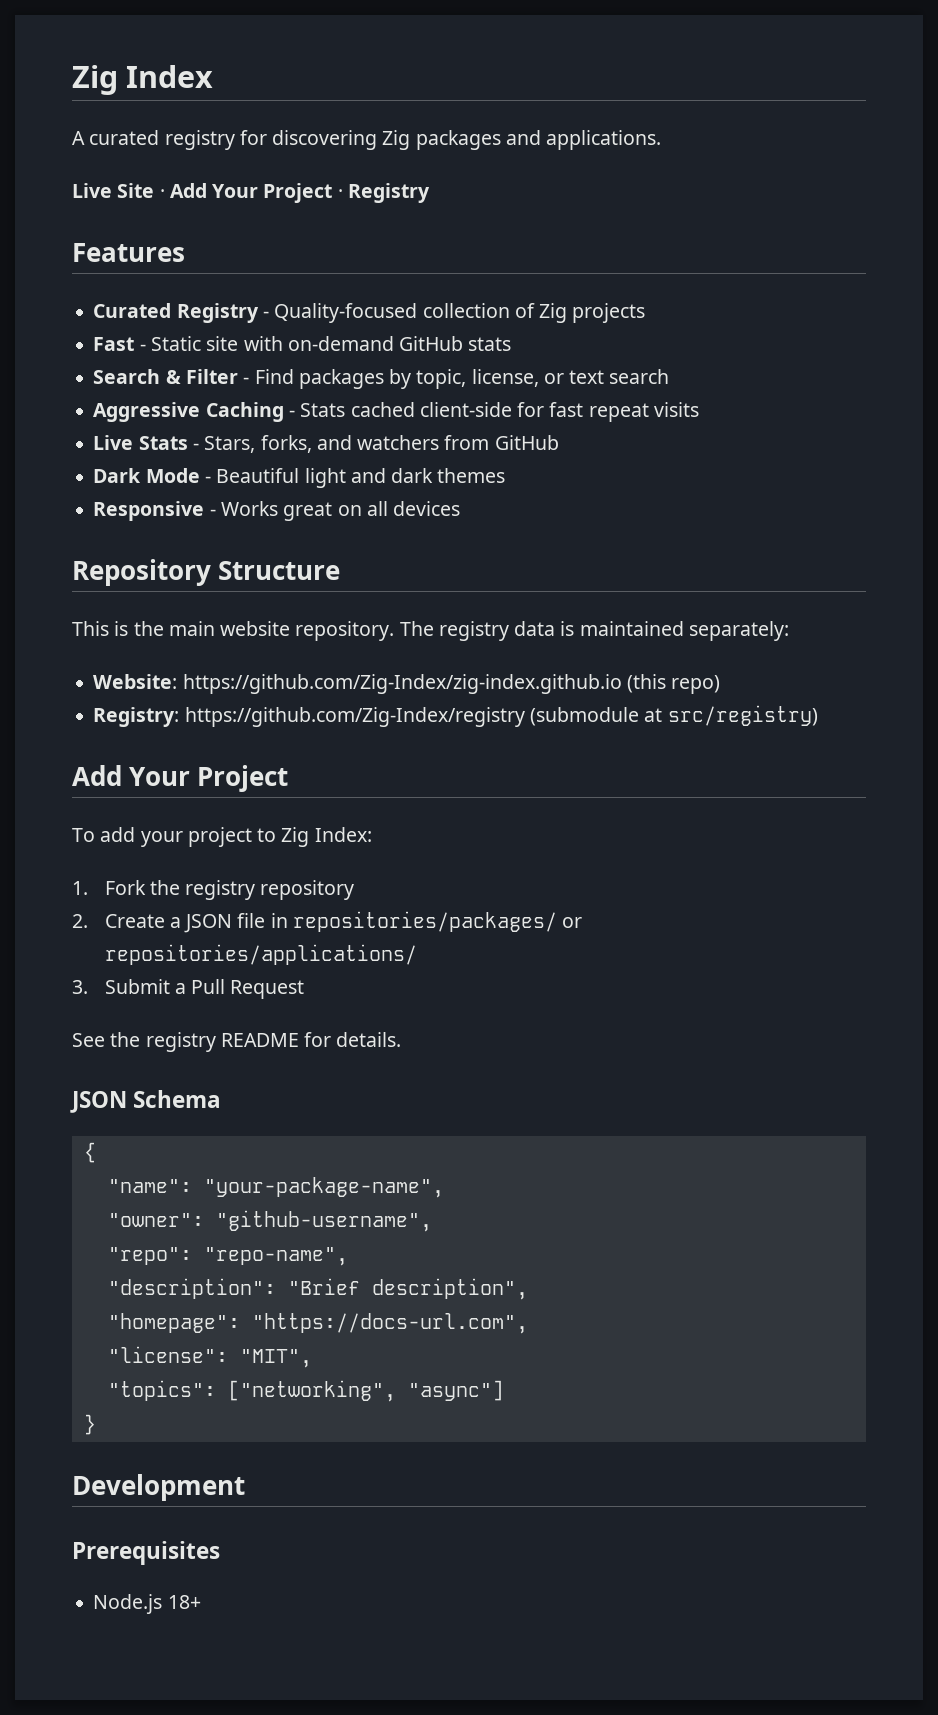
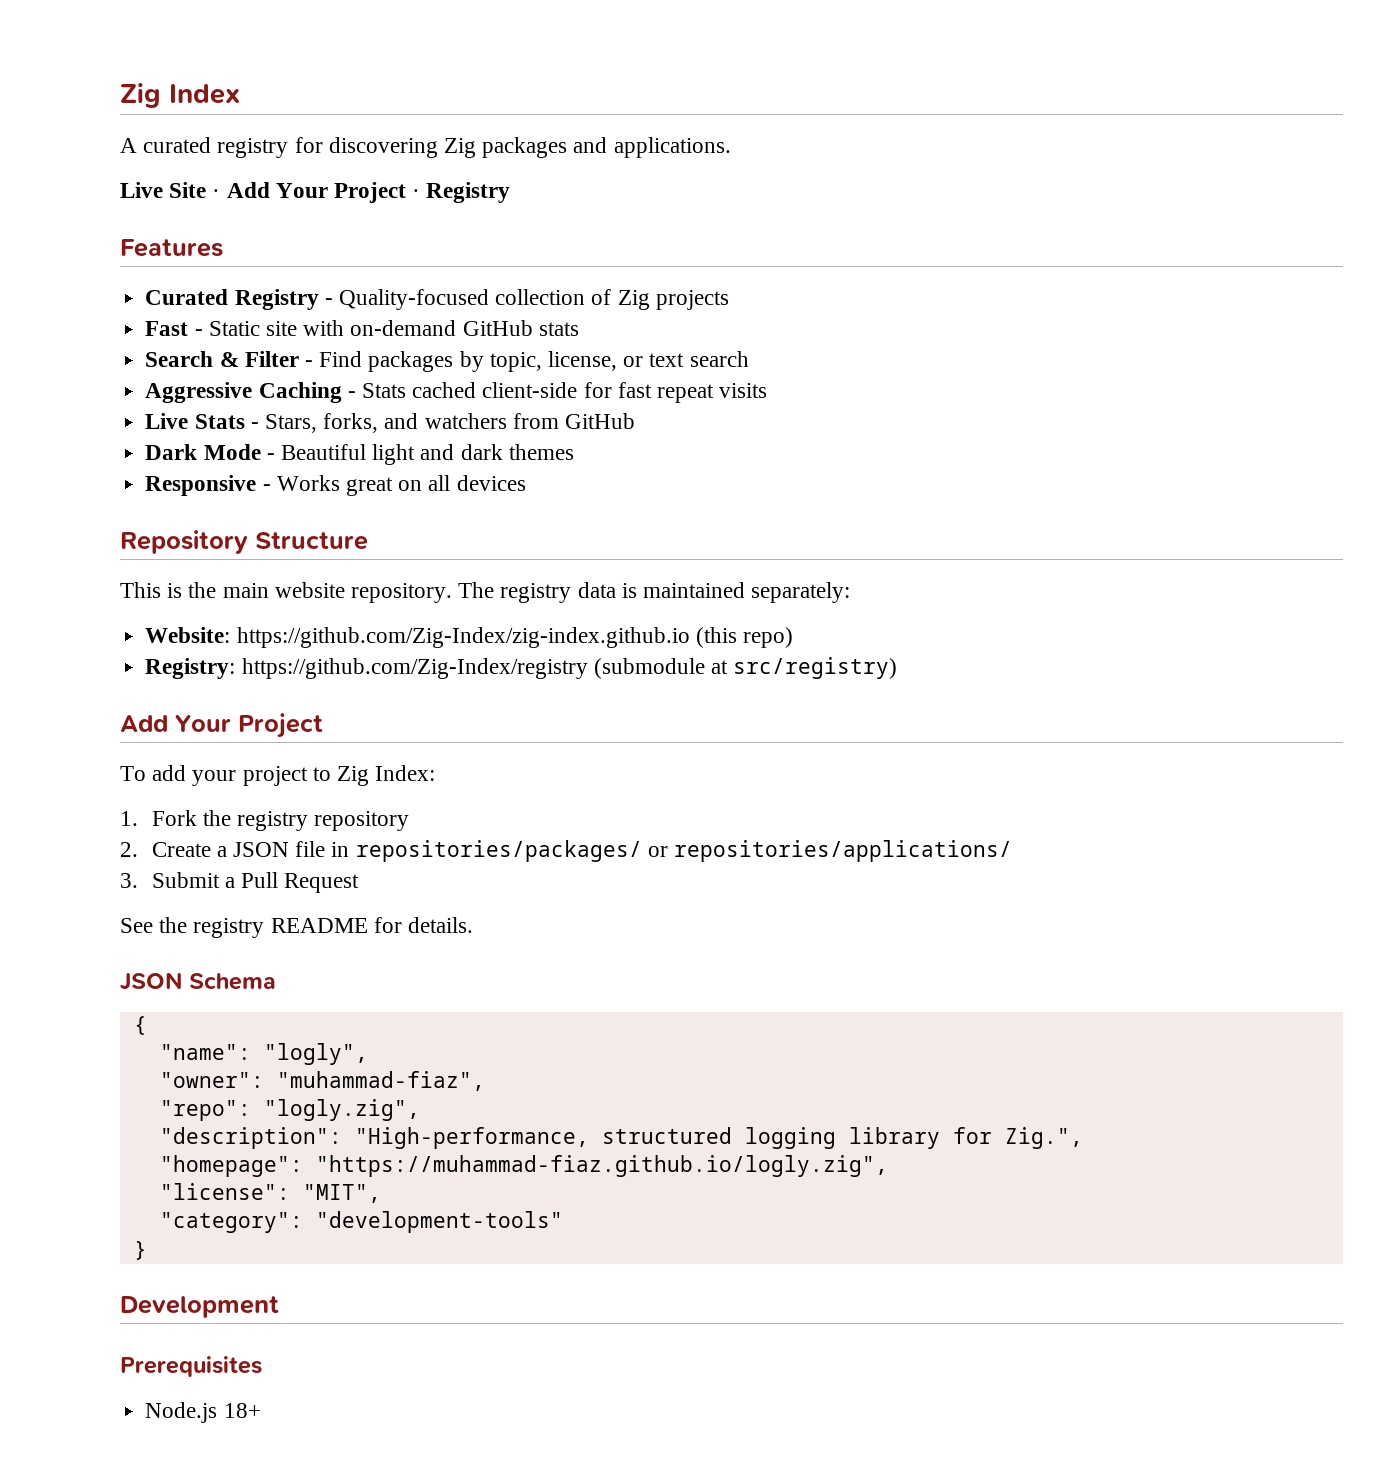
- "name": "your-package-name",
+ "name": "logly",
- "owner": "github-username",
+ "owner": "muhammad-fiaz",
- "repo": "repo-name",
+ "repo": "logly.zig",
- "description": "Brief description",
+ "description": "High-performance, structured logging library for Zig.",
- "homepage": "https://docs-url.com",
+ "homepage": "https://muhammad-fiaz.github.io/logly.zig",
- "topics": ["networking", "async"]
+ "category": "development-tools"

